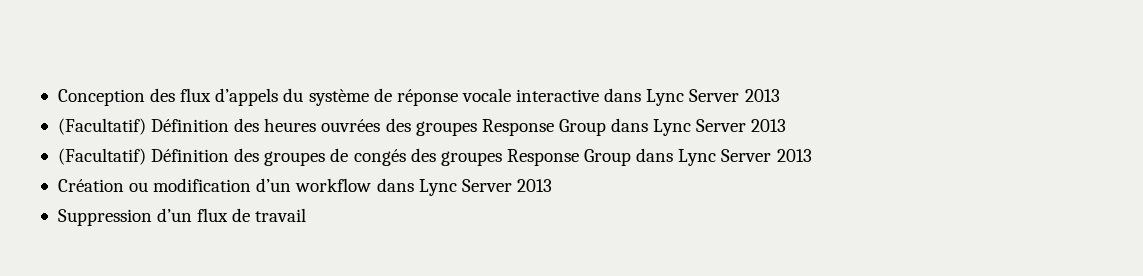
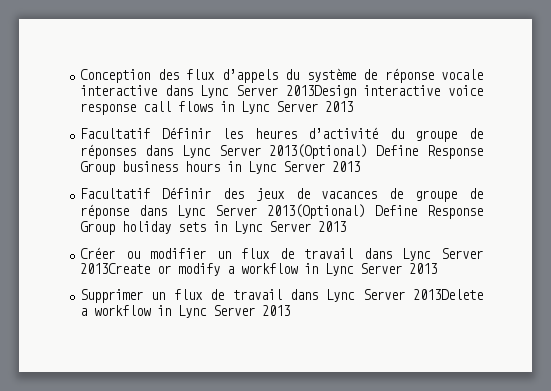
- Conception des flux d’appels du système de réponse vocale interactive dans Lync Server 2013
- (Facultatif) Définition des heures ouvrées des groupes Response Group dans Lync Server 2013
- (Facultatif) Définition des groupes de congés des groupes Response Group dans Lync Server 2013
- Création ou modification d’un workflow dans Lync Server 2013
- Suppression d’un flux de travail
+ Conception des flux d’appels du système de réponse vocale interactive dans Lync Server 2013Design interactive voice response call flows in Lync Server 2013
+ Facultatif Définir les heures d’activité du groupe de réponses dans Lync Server 2013(Optional) Define Response Group business hours in Lync Server 2013
+ Facultatif Définir des jeux de vacances de groupe de réponse dans Lync Server 2013(Optional) Define Response Group holiday sets in Lync Server 2013
+ Créer ou modifier un flux de travail dans Lync Server 2013Create or modify a workflow in Lync Server 2013
+ Supprimer un flux de travail dans Lync Server 2013Delete a workflow in Lync Server 2013

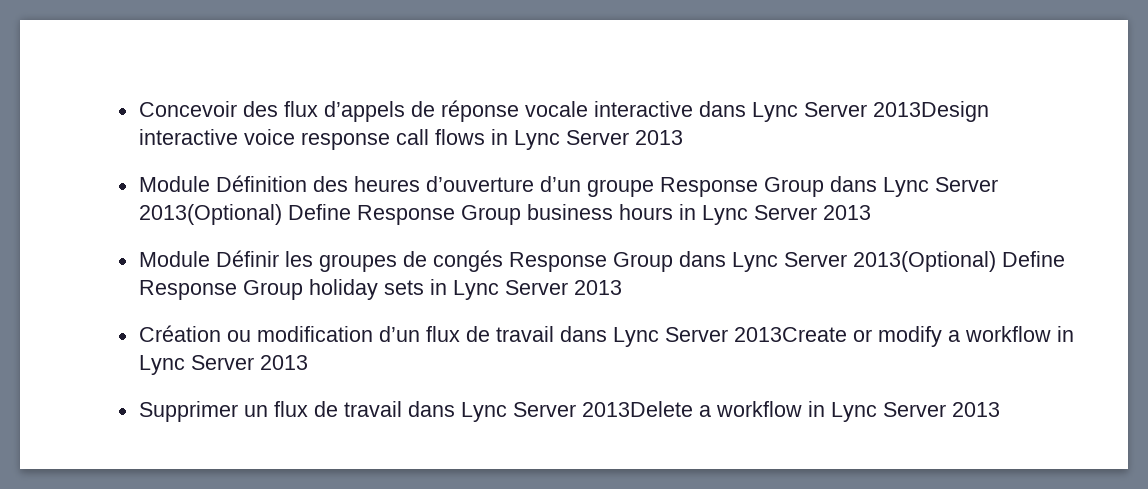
- Conception des flux d’appels du système de réponse vocale interactive dans Lync Server 2013Design interactive voice response call flows in Lync Server 2013
+ Concevoir des flux d’appels de réponse vocale interactive dans Lync Server 2013Design interactive voice response call flows in Lync Server 2013
- Facultatif Définir les heures d’activité du groupe de réponses dans Lync Server 2013(Optional) Define Response Group business hours in Lync Server 2013
+ Module Définition des heures d’ouverture d’un groupe Response Group dans Lync Server 2013(Optional) Define Response Group business hours in Lync Server 2013
- Facultatif Définir des jeux de vacances de groupe de réponse dans Lync Server 2013(Optional) Define Response Group holiday sets in Lync Server 2013
+ Module Définir les groupes de congés Response Group dans Lync Server 2013(Optional) Define Response Group holiday sets in Lync Server 2013
- Créer ou modifier un flux de travail dans Lync Server 2013Create or modify a workflow in Lync Server 2013
+ Création ou modification d’un flux de travail dans Lync Server 2013Create or modify a workflow in Lync Server 2013

